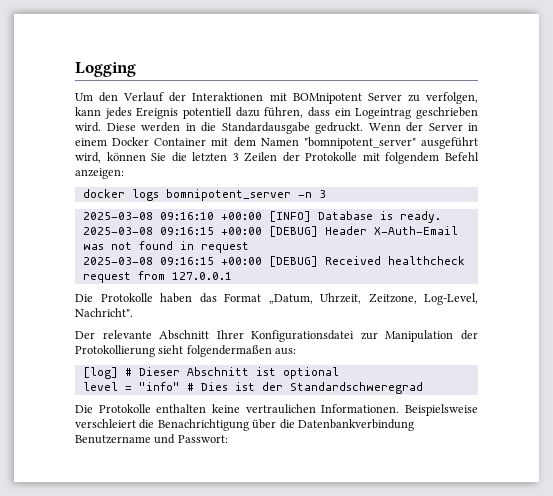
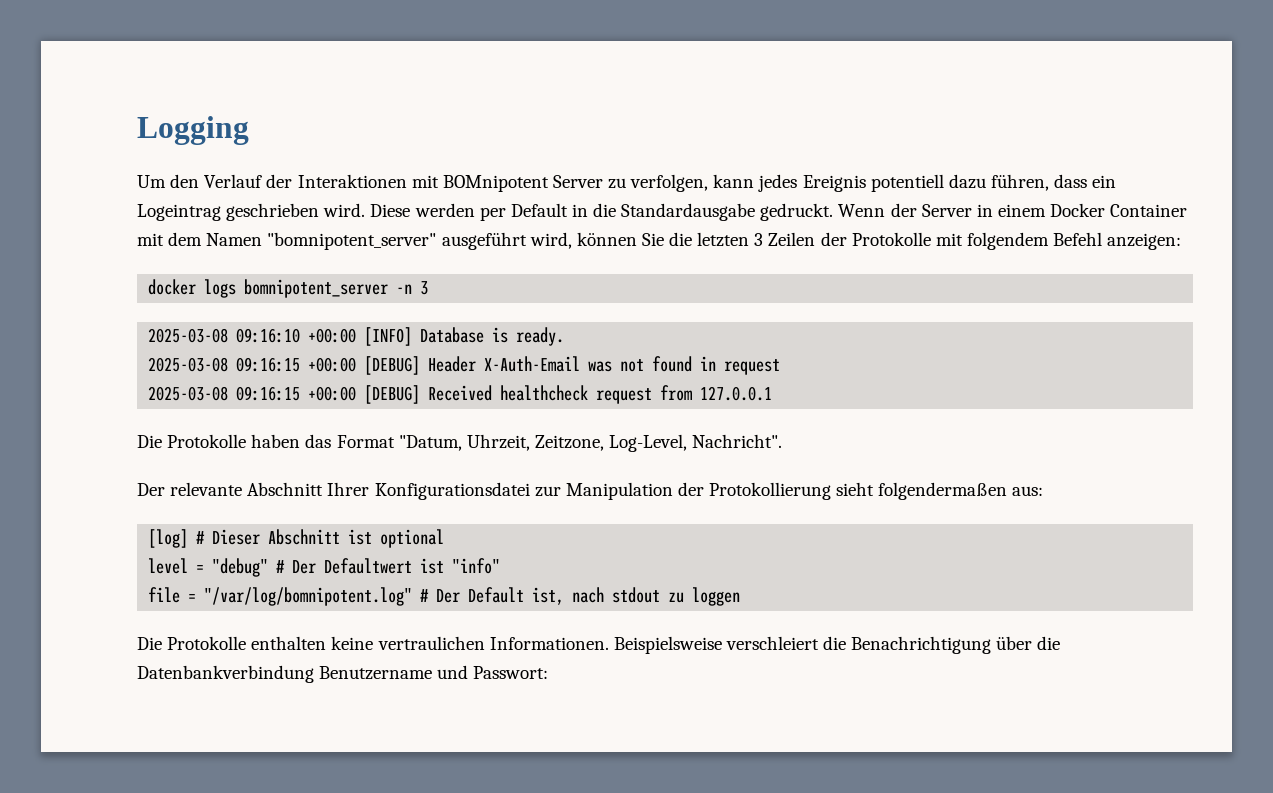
- Diese werden in die Standardausgabe gedruckt.
+ Diese werden per Default in die Standardausgabe gedruckt.
- Die Protokolle haben das Format „Datum, Uhrzeit, Zeitzone, Log-Level, Nachricht".
+ Die Protokolle haben das Format "Datum, Uhrzeit, Zeitzone, Log-Level, Nachricht".
- level = "info" # Dies ist der Standardschweregrad
+ level = "debug" # Der Defaultwert ist "info"
+ file = "/var/log/bomnipotent.log" # Der Default ist, nach stdout zu loggen

